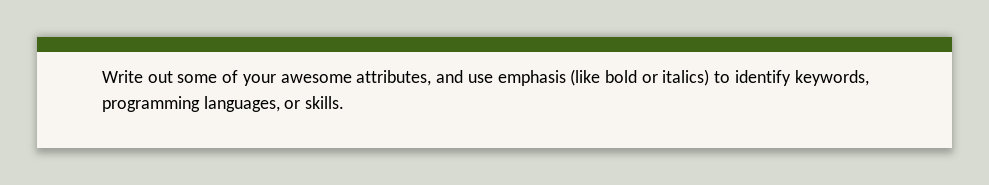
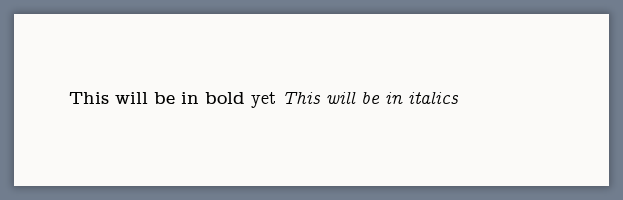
- Write out some of your awesome attributes, and use emphasis (like bold or italics) to identify keywords, programming languages, or skills.
+ This will be in bold yet This will be in italics

